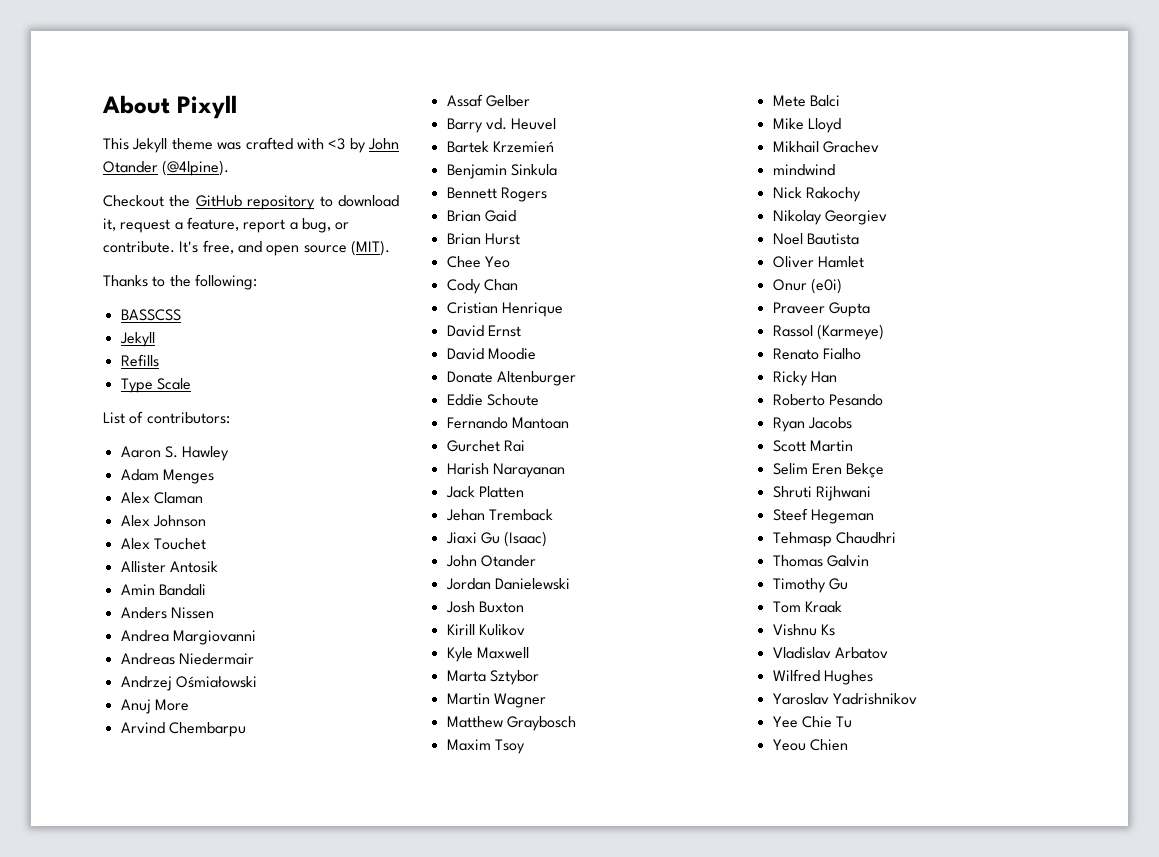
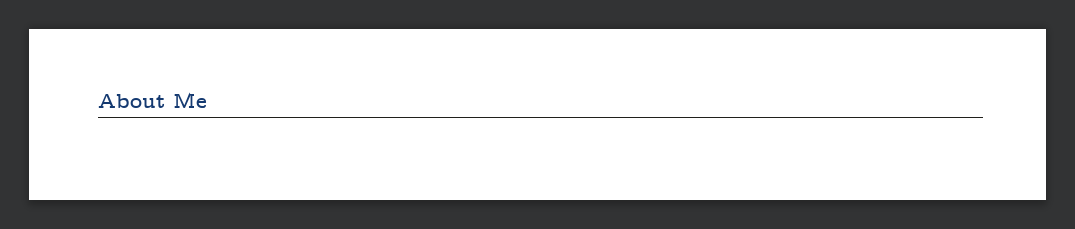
- About Pixyll
- This Jekyll theme was crafted with <3 by John Otander (@4lpine).
- Checkout the GitHub repository to download it, request a feature, report a bug, or contribute. It's free, and open source (MIT).
- Thanks to the following:
- BASSCSS
- Jekyll
- Refills
- Type Scale
- List of contributors:
- Aaron S. Hawley
- Adam Menges
- Alex Claman
- Alex Johnson
- Alex Touchet
- Allister Antosik
- Amin Bandali
- Anders Nissen
- Andrea Margiovanni
- Andreas Niedermair
- Andrzej Ośmiałowski
- Anuj More
- Arvind Chembarpu
- Assaf Gelber
- Barry vd. Heuvel
- Bartek Krzemień
- Benjamin Sinkula
- Bennett Rogers
- Brian Gaid
- Brian Hurst
- Chee Yeo
- Cody Chan
- Cristian Henrique
- David Ernst
- David Moodie
- Donate Altenburger
- Eddie Schoute
- Fernando Mantoan
- Gurchet Rai
- Harish Narayanan
- Jack Platten
- Jehan Tremback
- Jiaxi Gu (Isaac)
- John Otander
- Jordan Danielewski
- Josh Buxton
- Kirill Kulikov
- Kyle Maxwell
- Marta Sztybor
- Martin Wagner
- Matthew Graybosch
- Maxim Tsoy
- Mete Balci
- Mike Lloyd
- Mikhail Grachev
- mindwind
- Nick Rakochy
- Nikolay Georgiev
- Noel Bautista
- Oliver Hamlet
- Onur (e0i)
- Praveer Gupta
- Rassol (Karmeye)
- Renato Fialho
- Ricky Han
- Roberto Pesando
- Ryan Jacobs
- Scott Martin
- Selim Eren Bekçe
- Shruti Rijhwani
- Steef Hegeman
- Tehmasp Chaudhri
- Thomas Galvin
- Timothy Gu
- Tom Kraak
- Vishnu Ks
- Vladislav Arbatov
- Wilfred Hughes
- Yaroslav Yadrishnikov
- Yee Chie Tu
- Yeou Chien
+ About Me

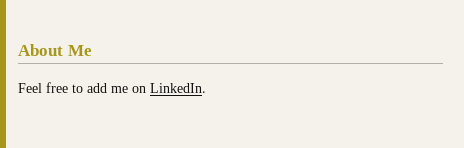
+ Feel free to add me on LinkedIn.

